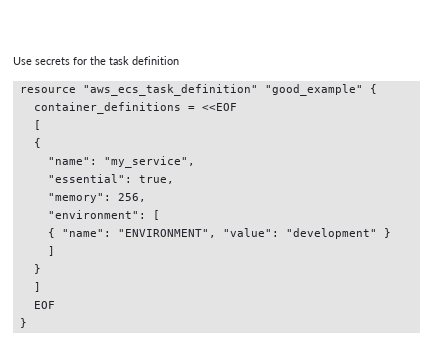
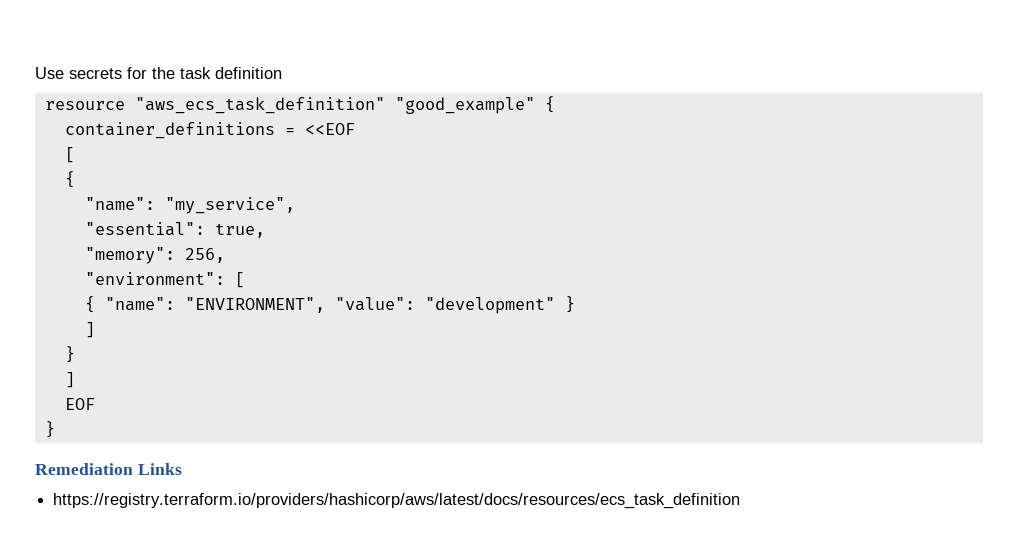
+ Remediation Links
+ https://registry.terraform.io/providers/hashicorp/aws/latest/docs/resources/ecs_task_definition

